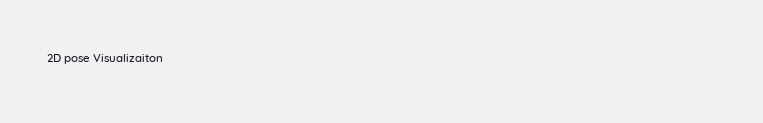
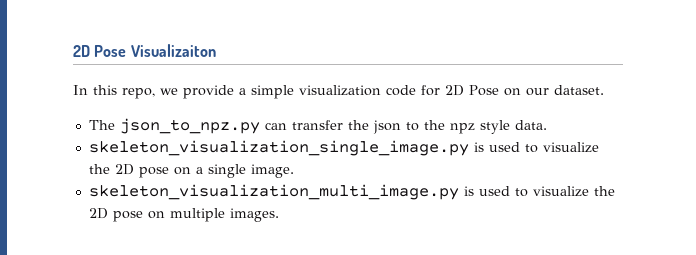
- 2D pose Visualizaiton
+ 2D Pose Visualizaiton
+ In this repo, we provide a simple visualization code for 2D Pose on our dataset.
+ The json_to_npz.py can transfer the json to the npz style data.
+ skeleton_visualization_single_image.py is used to visualize the 2D pose on a single image.
+ skeleton_visualization_multi_image.py is used to visualize the 2D pose on multiple images.

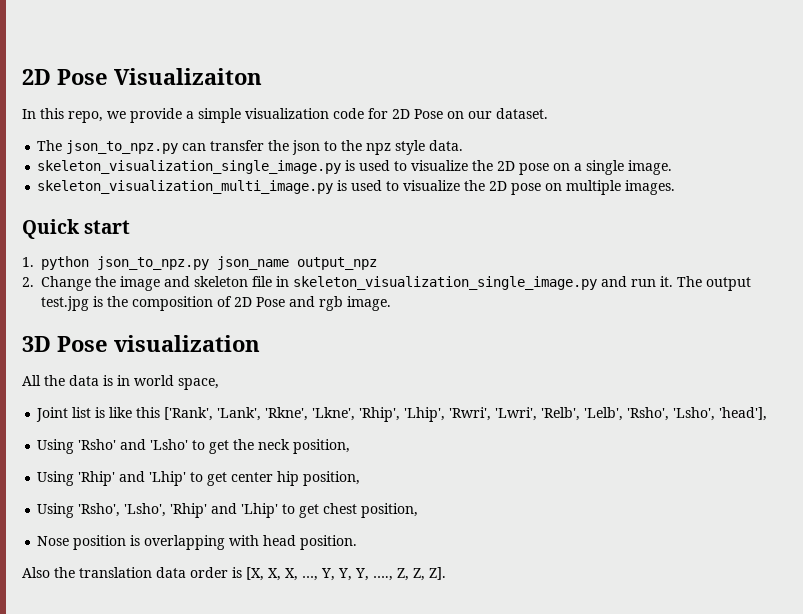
+ Quick start
+ 1. python json_to_npz.py json_name output_npz
+ 2. Change the image and skeleton file in skeleton_visualization_single_image.py and run it. The output test.jpg is the composition of 2D Pose and rgb image.
+ 3D Pose visualization
+ All the data is in world space,
+ Joint list is like this ['Rank', 'Lank', 'Rkne', 'Lkne', 'Rhip', 'Lhip', 'Rwri', 'Lwri', 'Relb', 'Lelb', 'Rsho', 'Lsho', 'head'],
+ Using 'Rsho' and 'Lsho' to get the neck position,
+ Using 'Rhip' and 'Lhip' to get center hip position,
+ Using 'Rsho', 'Lsho', 'Rhip' and 'Lhip' to get chest position,
+ Nose position is overlapping with head position.
+ Also the translation data order is [X, X, X, …, Y, Y, Y, …., Z, Z, Z].

